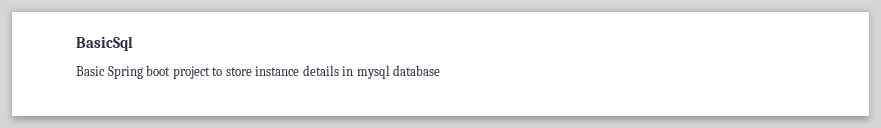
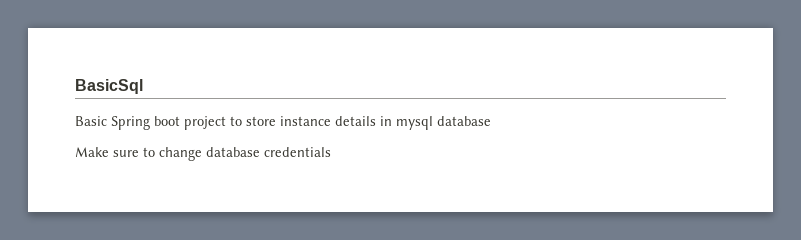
+ Make sure to change database credentials

